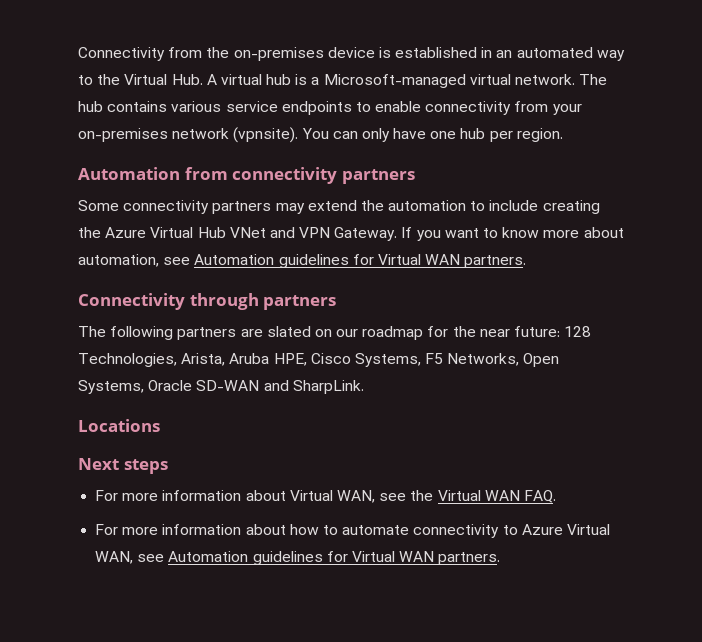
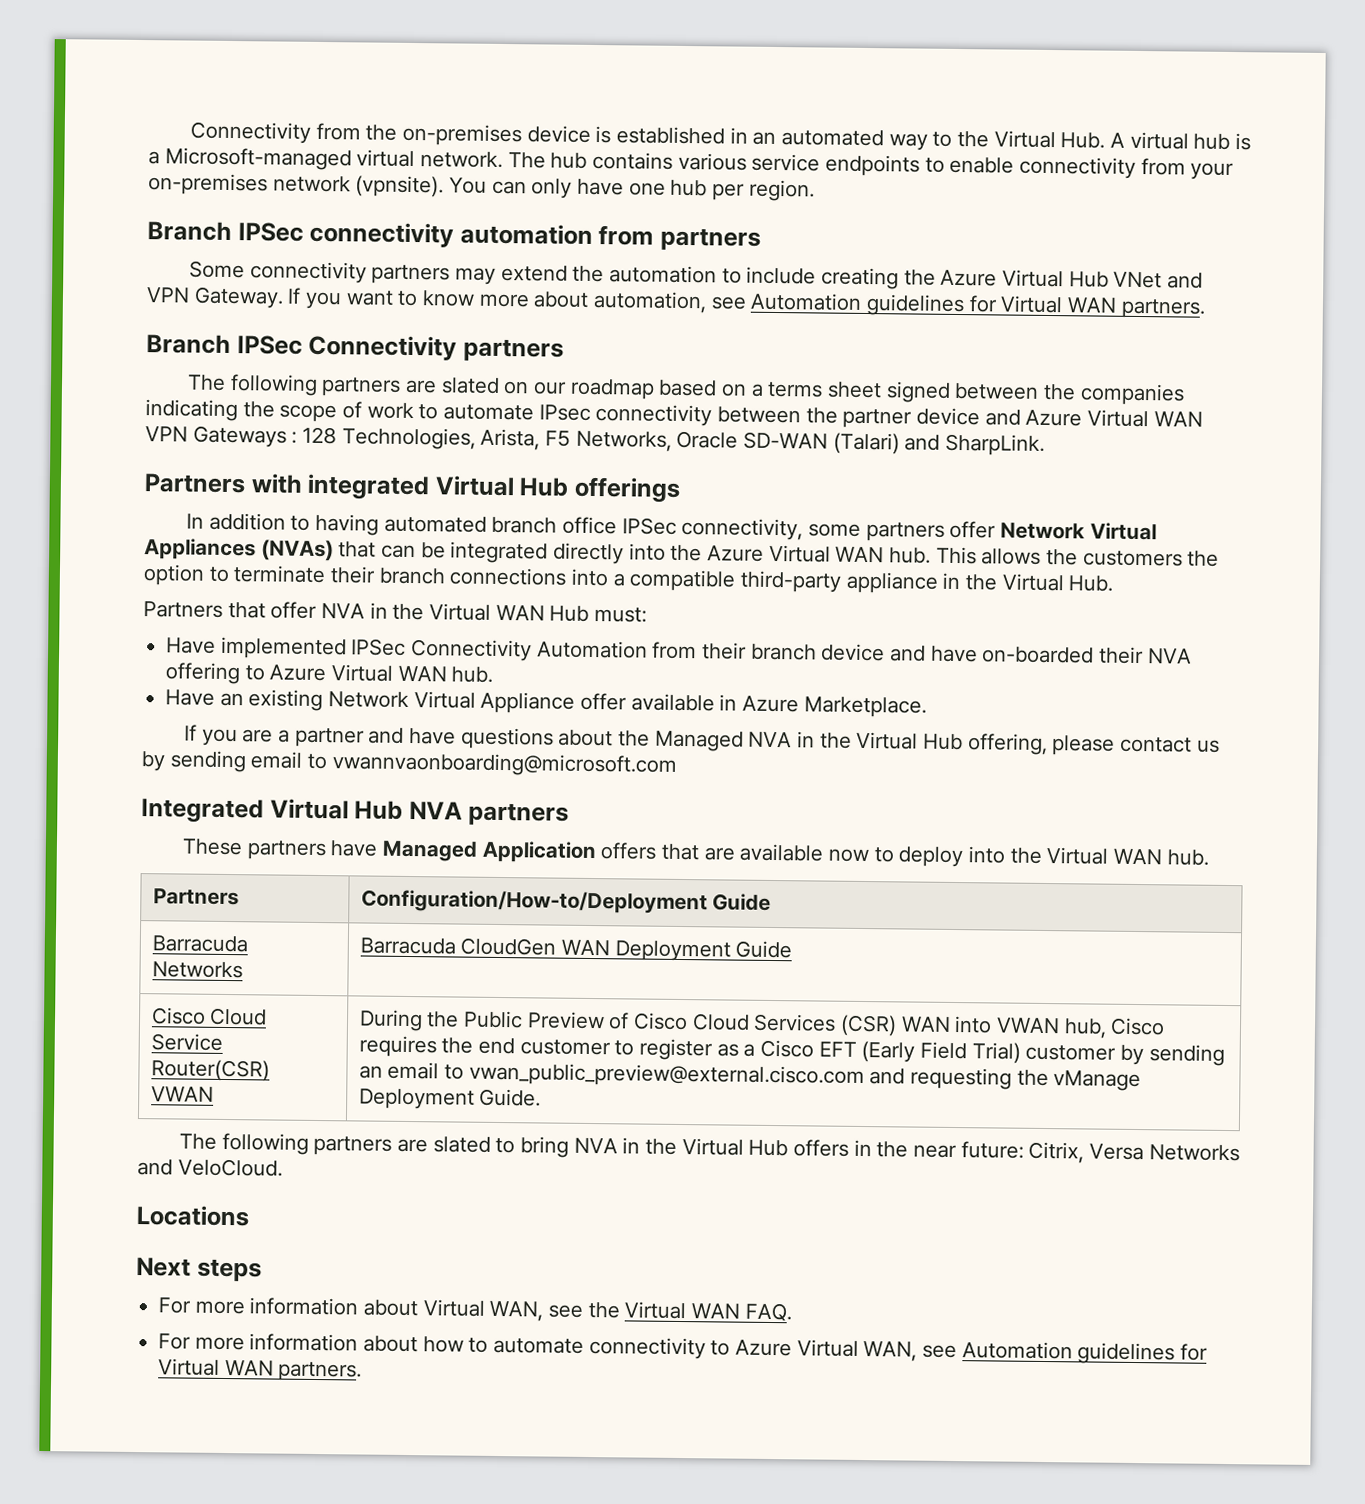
- Automation from connectivity partners
+ Branch IPSec connectivity automation from partners
- Connectivity through partners
+ Branch IPSec Connectivity partners
- The following partners are slated on our roadmap for the near future: 128 Technologies, Arista, Aruba HPE, Cisco Systems, F5 Networks, Open Systems, Oracle SD-WAN and SharpLink.
+ The following partners are slated on our roadmap based on a terms sheet signed between the companies indicating the scope of work to automate IPsec connectivity between the partner device and Azure Virtual WAN VPN Gateways : 128 Technologies, Arista, F5 Networks, Oracle SD-WAN (Talari) and SharpLink.
+ Partners with integrated Virtual Hub offerings
+ In addition to having automated branch office IPSec connectivity, some partners offer Network Virtual Appliances (NVAs) that can be integrated directly into the Azure Virtual WAN hub. This allows the customers the option to terminate their branch connections into a compatible third-party appliance in the Virtual Hub.
+ Partners that offer NVA in the Virtual WAN Hub must:
+ Have implemented IPSec Connectivity Automation from their branch device and have on-boarded their NVA offering to Azure Virtual WAN hub.
+ Have an existing Network Virtual Appliance offer available in Azure Marketplace.
+ If you are a partner and have questions about the Managed NVA in the Virtual Hub offering, please contact us by sending email to vwannvaonboarding@microsoft.com
+ Integrated Virtual Hub NVA partners
+ These partners have Managed Application offers that are available now to deploy into the Virtual WAN hub.
+ Partners | Configuration/How-to/Deployment Guide
+ Barracuda Networks | Barracuda CloudGen WAN Deployment Guide
+ Cisco Cloud Service Router(CSR) VWAN | During the Public Preview of Cisco Cloud Services (CSR) WAN into VWAN hub, Cisco requires the end customer to register as a Cisco EFT (Early Field Trial) customer by sending an email to vwan_public_preview@external.cisco.com and requesting the vManage Deployment Guide.
+ The following partners are slated to bring NVA in the Virtual Hub offers in the near future: Citrix, Versa Networks and VeloCloud.

